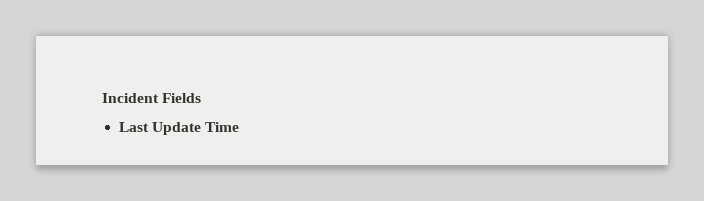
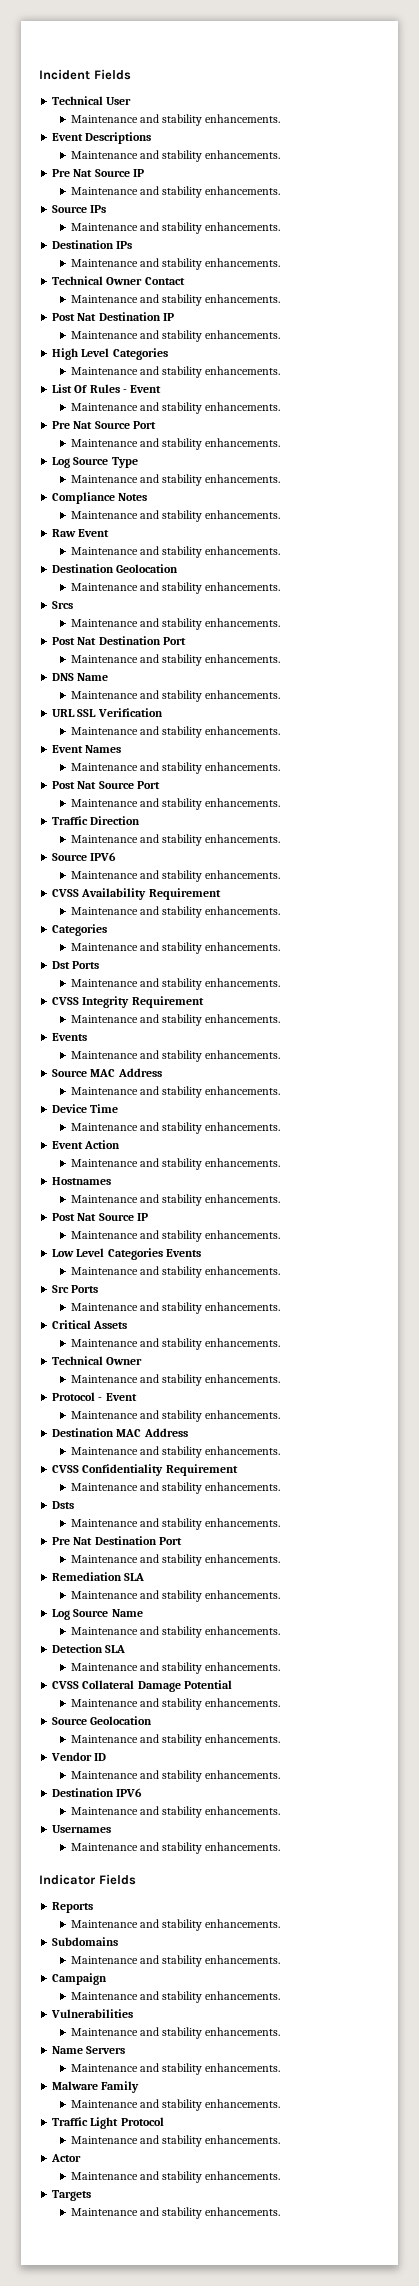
- Last Update Time
+ Technical User
+ Maintenance and stability enhancements.
+ Event Descriptions
+ Maintenance and stability enhancements.
+ Pre Nat Source IP
+ Maintenance and stability enhancements.
+ Source IPs
+ Maintenance and stability enhancements.
+ Destination IPs
+ Maintenance and stability enhancements.
+ Technical Owner Contact
+ Maintenance and stability enhancements.
+ Post Nat Destination IP
+ Maintenance and stability enhancements.
+ High Level Categories
+ Maintenance and stability enhancements.
+ List Of Rules - Event
+ Maintenance and stability enhancements.
+ Pre Nat Source Port
+ Maintenance and stability enhancements.
+ Log Source Type
+ Maintenance and stability enhancements.
+ Compliance Notes
+ Maintenance and stability enhancements.
+ Raw Event
+ Maintenance and stability enhancements.
+ Destination Geolocation
+ Maintenance and stability enhancements.
+ Srcs
+ Maintenance and stability enhancements.
+ Post Nat Destination Port
+ Maintenance and stability enhancements.
+ DNS Name
+ Maintenance and stability enhancements.
+ URL SSL Verification
+ Maintenance and stability enhancements.
+ Event Names
+ Maintenance and stability enhancements.
+ Post Nat Source Port
+ Maintenance and stability enhancements.
+ Traffic Direction
+ Maintenance and stability enhancements.
+ Source IPV6
+ Maintenance and stability enhancements.
+ CVSS Availability Requirement
+ Maintenance and stability enhancements.
+ Categories
+ Maintenance and stability enhancements.
+ Dst Ports
+ Maintenance and stability enhancements.
+ CVSS Integrity Requirement
+ Maintenance and stability enhancements.
+ Events
+ Maintenance and stability enhancements.
+ Source MAC Address
+ Maintenance and stability enhancements.
+ Device Time
+ Maintenance and stability enhancements.
+ Event Action
+ Maintenance and stability enhancements.
+ Hostnames
+ Maintenance and stability enhancements.
+ Post Nat Source IP
+ Maintenance and stability enhancements.
+ Low Level Categories Events
+ Maintenance and stability enhancements.
+ Src Ports
+ Maintenance and stability enhancements.
+ Critical Assets
+ Maintenance and stability enhancements.
+ Technical Owner
+ Maintenance and stability enhancements.
+ Protocol - Event
+ Maintenance and stability enhancements.
+ Destination MAC Address
+ Maintenance and stability enhancements.
+ CVSS Confidentiality Requirement
+ Maintenance and stability enhancements.
+ Dsts
+ Maintenance and stability enhancements.
+ Pre Nat Destination Port
+ Maintenance and stability enhancements.
+ Remediation SLA
+ Maintenance and stability enhancements.
+ Log Source Name
+ Maintenance and stability enhancements.
+ Detection SLA
+ Maintenance and stability enhancements.
+ CVSS Collateral Damage Potential
+ Maintenance and stability enhancements.
+ Source Geolocation
+ Maintenance and stability enhancements.
+ Vendor ID
+ Maintenance and stability enhancements.
+ Destination IPV6
+ Maintenance and stability enhancements.
+ Usernames
+ Maintenance and stability enhancements.
+ Indicator Fields
+ Reports
+ Maintenance and stability enhancements.
+ Subdomains
+ Maintenance and stability enhancements.
+ Campaign
+ Maintenance and stability enhancements.
+ Vulnerabilities
+ Maintenance and stability enhancements.
+ Name Servers
+ Maintenance and stability enhancements.
+ Malware Family
+ Maintenance and stability enhancements.
+ Traffic Light Protocol
+ Maintenance and stability enhancements.
+ Actor
+ Maintenance and stability enhancements.
+ Targets
+ Maintenance and stability enhancements.

